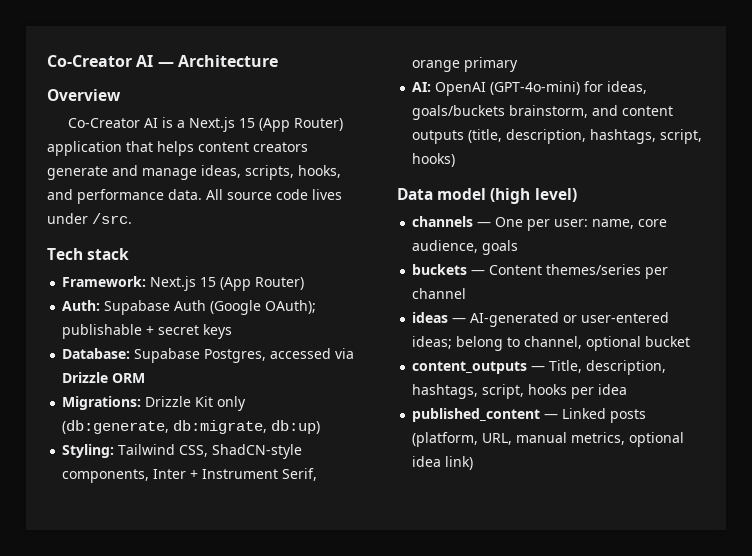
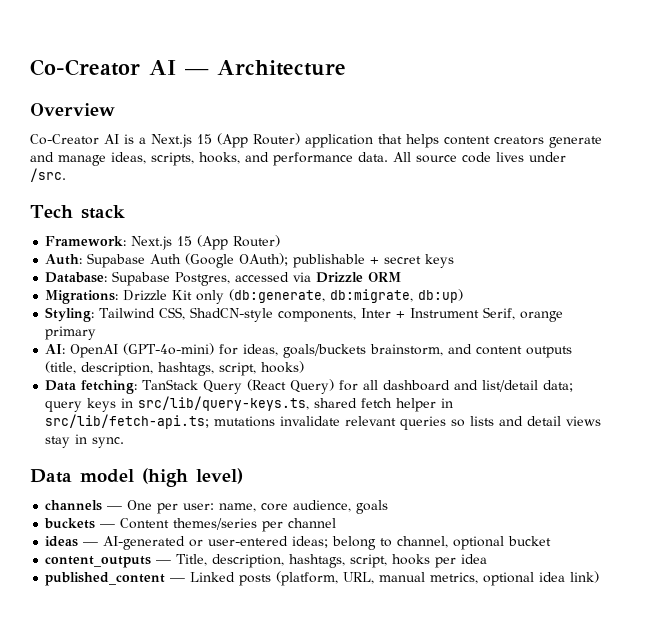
+ Data fetching: TanStack Query (React Query) for all dashboard and list/detail data; query keys in src/lib/query-keys.ts, shared fetch helper in src/lib/fetch-api.ts; mutations invalidate relevant queries so lists and detail views stay in sync.

